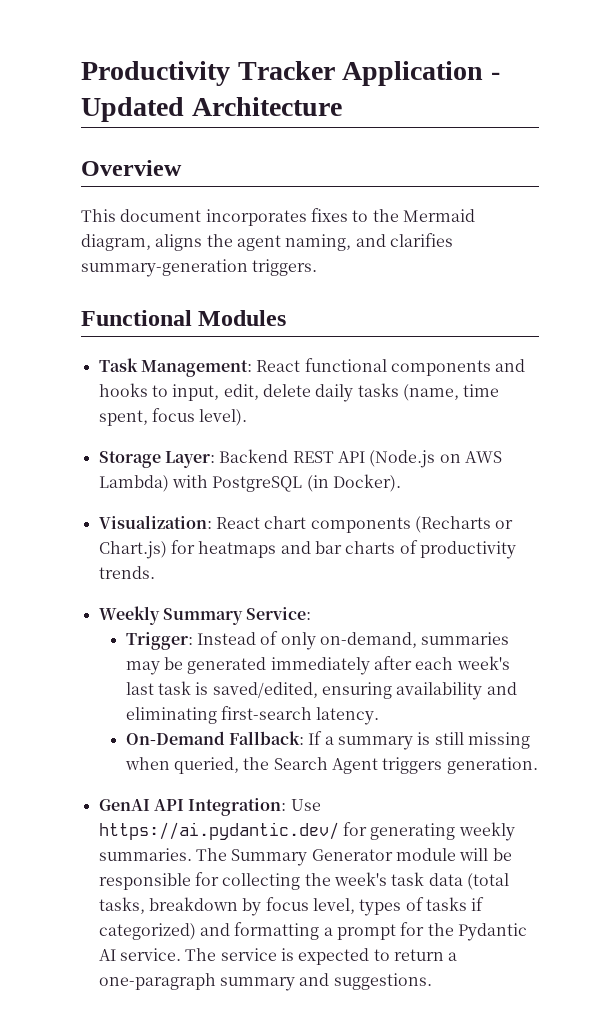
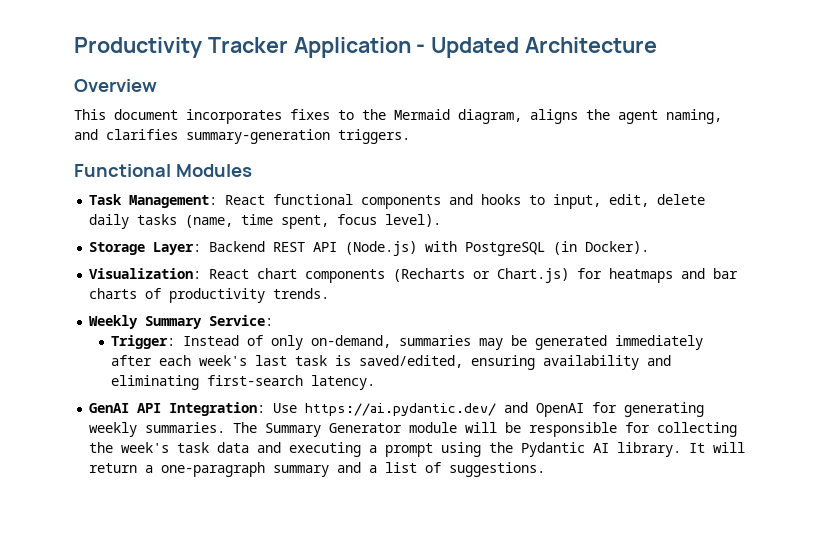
- Storage Layer: Backend REST API (Node.js on AWS Lambda) with PostgreSQL (in Docker).
+ Storage Layer: Backend REST API (Node.js) with PostgreSQL (in Docker).
- On-Demand Fallback: If a summary is still missing when queried, the Search Agent triggers generation.
- GenAI API Integration: Use https://ai.pydantic.dev/ for generating weekly summaries.
+ GenAI API Integration: Use https://ai.pydantic.dev/ and OpenAI for generating weekly summaries.
- The Summary Generator module will be responsible for collecting the week's task data (total tasks, breakdown by focus level, types of tasks if categorized) and formatting a prompt for the Pydantic AI service. The service is expected to return a one-paragraph summary and suggestions.
+ The Summary Generator module will be responsible for collecting the week's task data and executing a prompt using the Pydantic AI library. It will return a one-paragraph summary and a list of suggestions.

